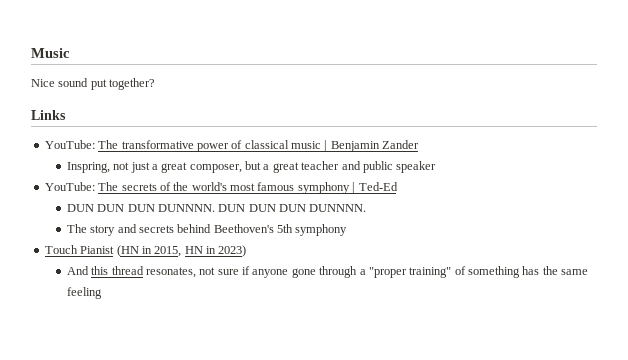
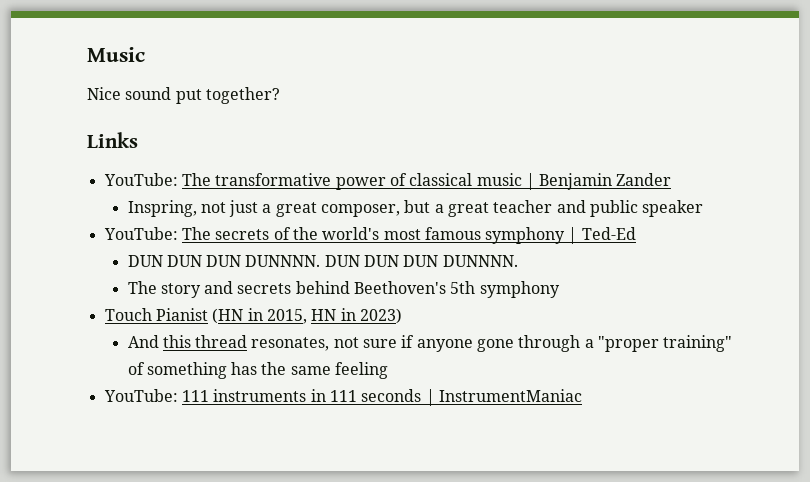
+ YouTube: 111 instruments in 111 seconds | InstrumentManiac

